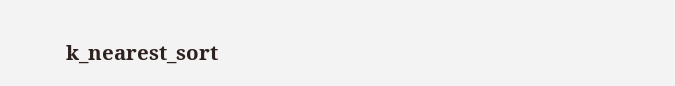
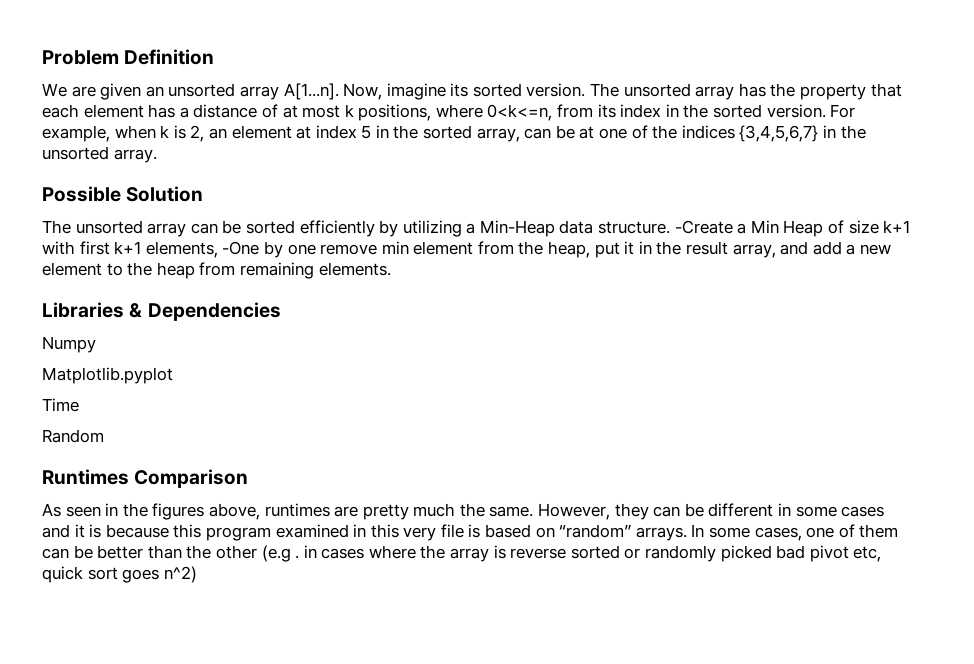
- k_nearest_sort
+ Problem Definition
+ We are given an unsorted array A[1...n]. Now, imagine its sorted version. The unsorted array has the property that each element has a distance of at most k positions, where 0<k<=n, from its index in the sorted version. For example, when k is 2, an element at index 5 in the sorted array, can be at one of the indices {3,4,5,6,7} in the unsorted array.
+ Possible Solution
+ The unsorted array can be sorted efficiently by utilizing a Min-Heap data structure. -Create a Min Heap of size k+1 with first k+1 elements, -One by one remove min element from the heap, put it in the result array, and add a new element to the heap from remaining elements.
+ Libraries & Dependencies
+ Numpy
+ Matplotlib.pyplot
+ Time
+ Random
+ Runtimes Comparison
+ As seen in the figures above, runtimes are pretty much the same. However, they can be different in some cases and it is because this program examined in this very file is based on “random” arrays. In some cases, one of them can be better than the other (e.g . in cases where the array is reverse sorted or randomly picked bad pivot etc, quick sort goes n^2)

